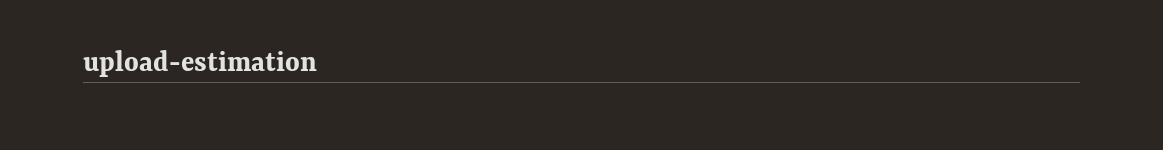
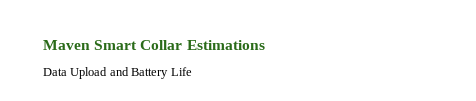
- upload-estimation
+ Maven Smart Collar Estimations
+ Data Upload and Battery Life

